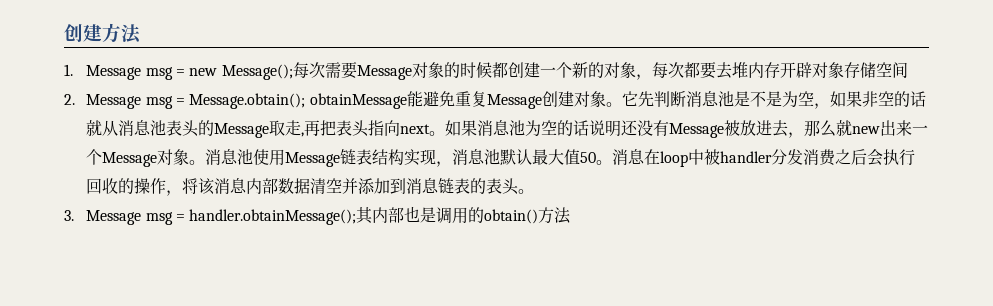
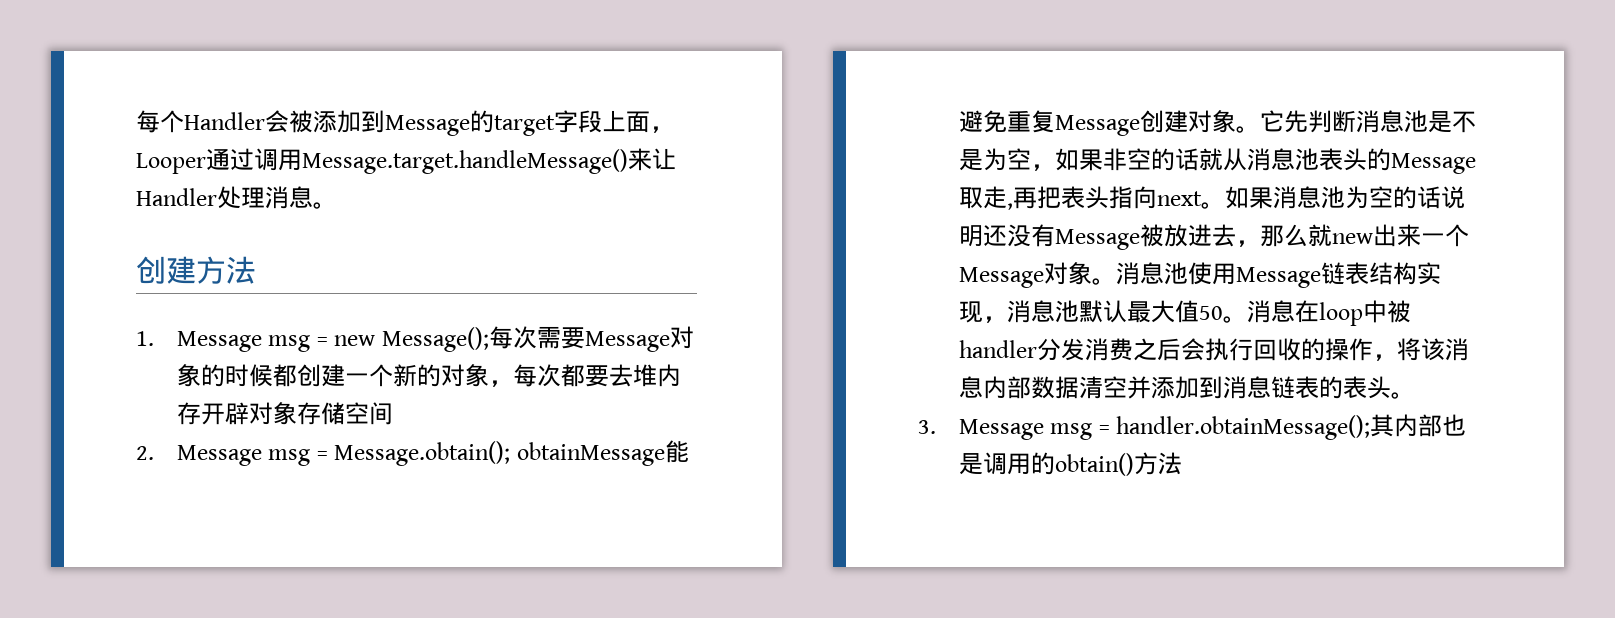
+ 每个Handler会被添加到Message的target字段上面，Looper通过调用Message.target.handleMessage()来让Handler处理消息。

